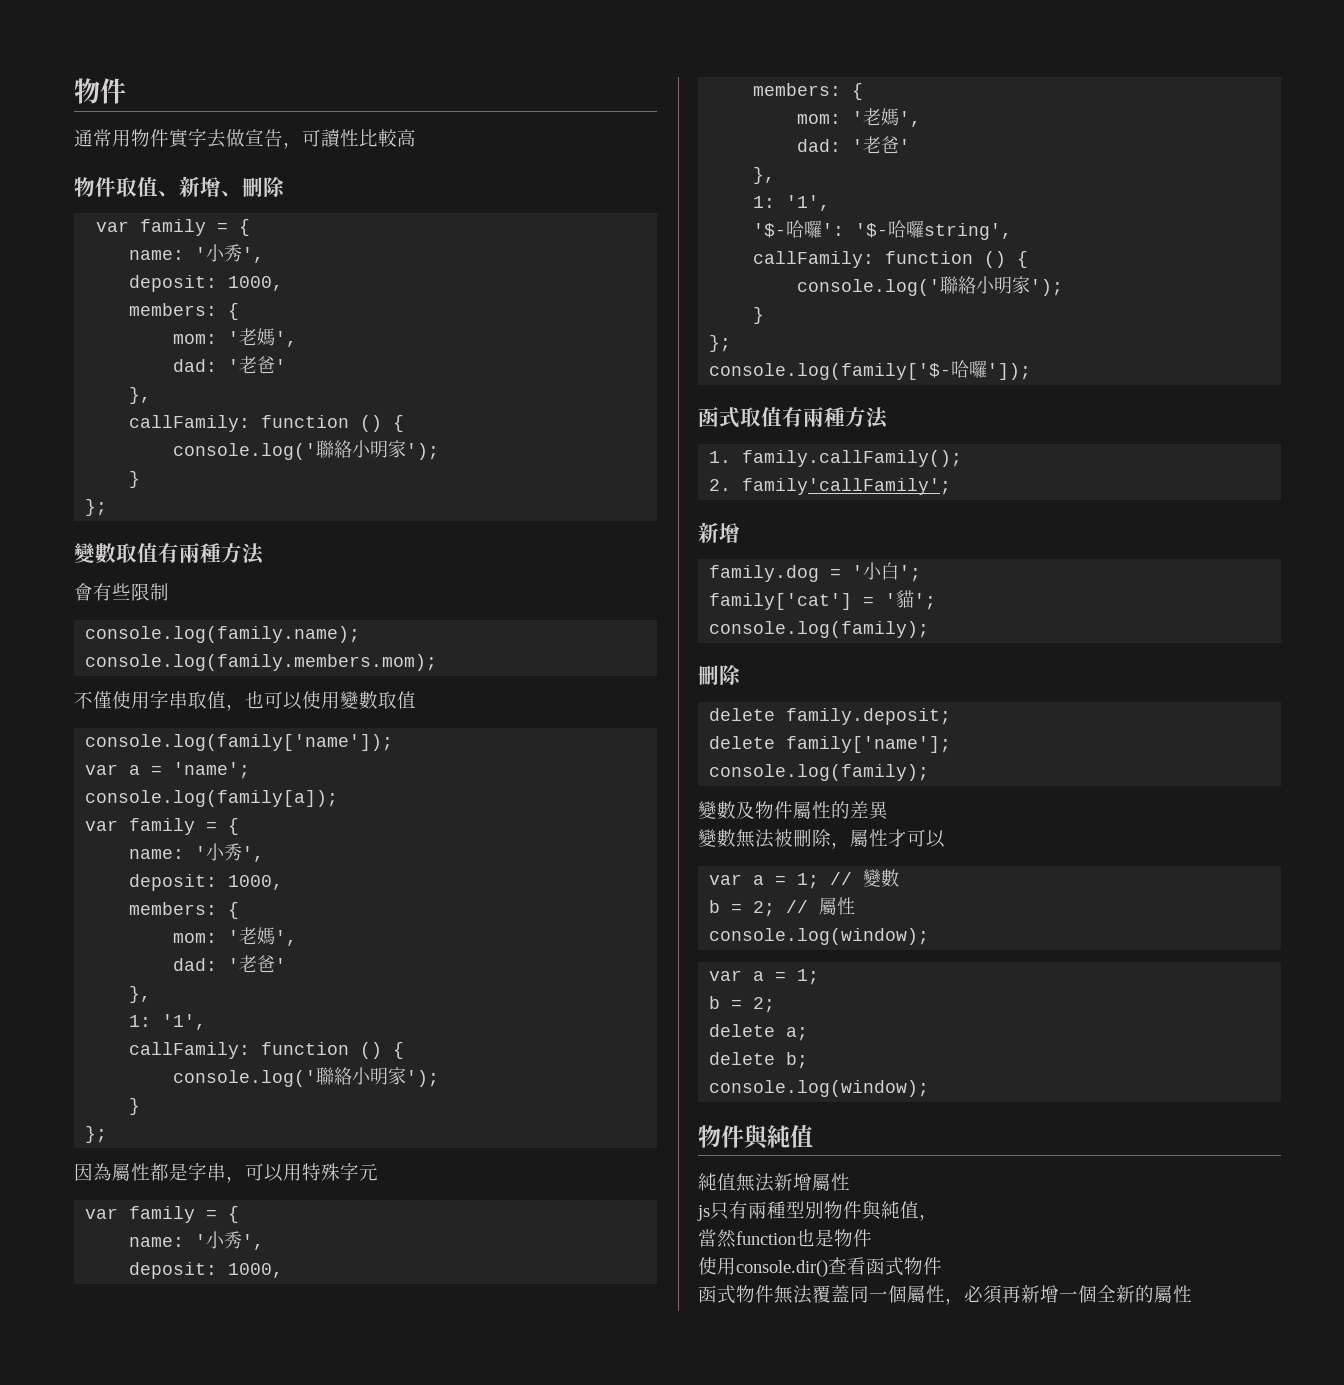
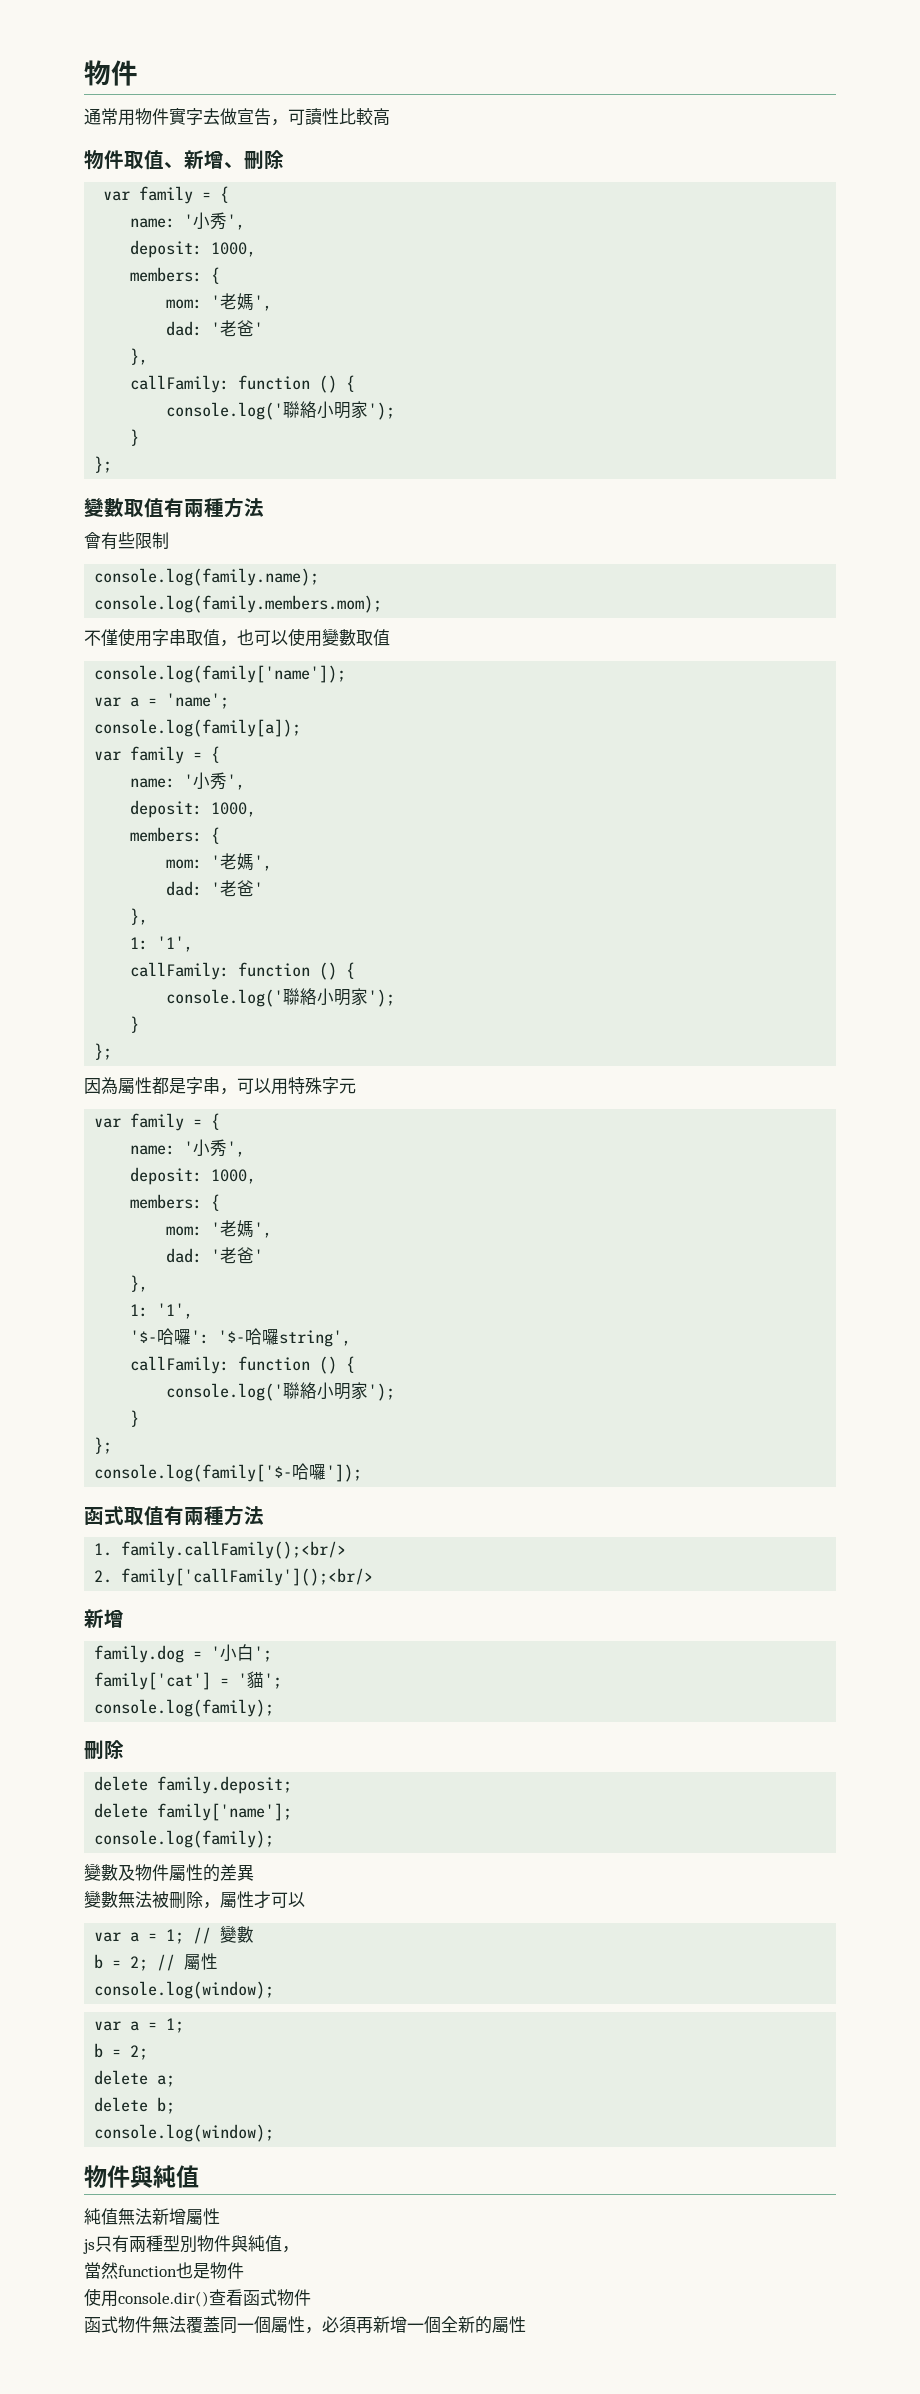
- 1. family.callFamily();
+ 1. family.callFamily();<br/>
- 2. family'callFamily';
+ 2. family['callFamily']();<br/>

